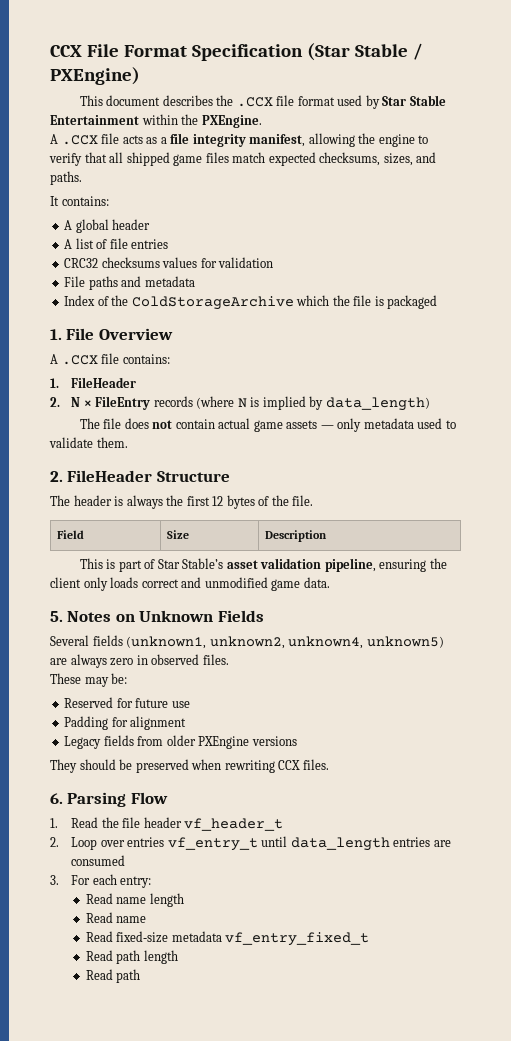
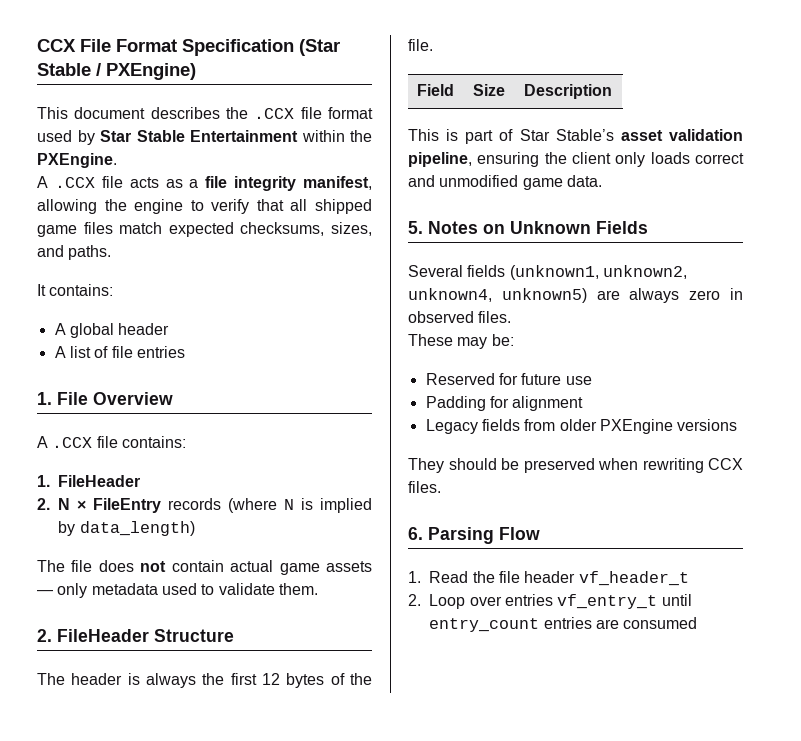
- CRC32 checksums values for validation
- File paths and metadata
- Index of the ColdStorageArchive which the file is packaged
- 2. Loop over entries vf_entry_t until data_length entries are consumed
+ 2. Loop over entries vf_entry_t until entry_count entries are consumed
- 3. For each entry:
- Read name length
- Read name
- Read fixed‑size metadata vf_entry_fixed_t
- Read path length
- Read path

